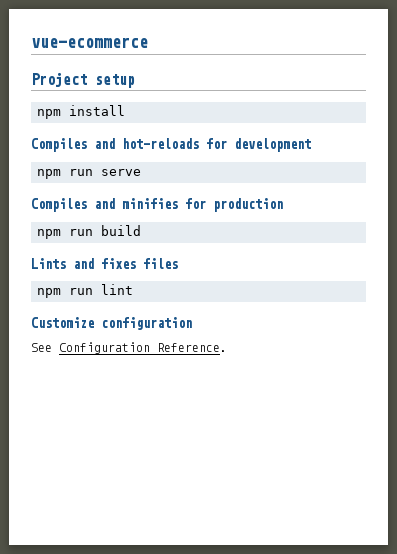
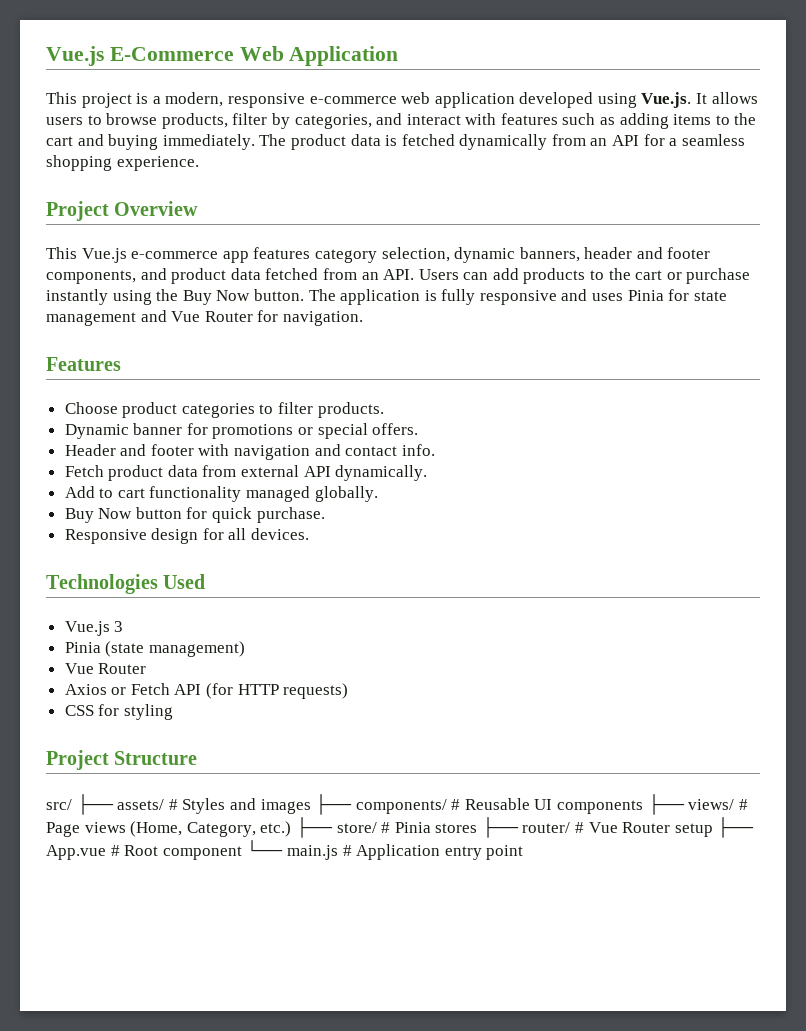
- vue-ecommerce
- Project setup
- npm install
- Compiles and hot-reloads for development
- npm run serve
- Compiles and minifies for production
- npm run build
- Lints and fixes files
- npm run lint
- Customize configuration
- See Configuration Reference.
+ Vue.js E-Commerce Web Application
+ This project is a modern, responsive e-commerce web application developed using Vue.js. It allows users to browse products, filter by categories, and interact with features such as adding items to the cart and buying immediately. The product data is fetched dynamically from an API for a seamless shopping experience.
+ Project Overview
+ This Vue.js e-commerce app features category selection, dynamic banners, header and footer components, and product data fetched from an API. Users can add products to the cart or purchase instantly using the Buy Now button. The application is fully responsive and uses Pinia for state management and Vue Router for navigation.
+ Features
+ Choose product categories to filter products.
+ Dynamic banner for promotions or special offers.
+ Header and footer with navigation and contact info.
+ Fetch product data from external API dynamically.
+ Add to cart functionality managed globally.
+ Buy Now button for quick purchase.
+ Responsive design for all devices.
+ Technologies Used
+ Vue.js 3
+ Pinia (state management)
+ Vue Router
+ Axios or Fetch API (for HTTP requests)
+ CSS for styling
+ Project Structure
+ src/ ├── assets/ # Styles and images ├── components/ # Reusable UI components ├── views/ # Page views (Home, Category, etc.) ├── store/ # Pinia stores ├── router/ # Vue Router setup ├── App.vue # Root component └── main.js # Application entry point

